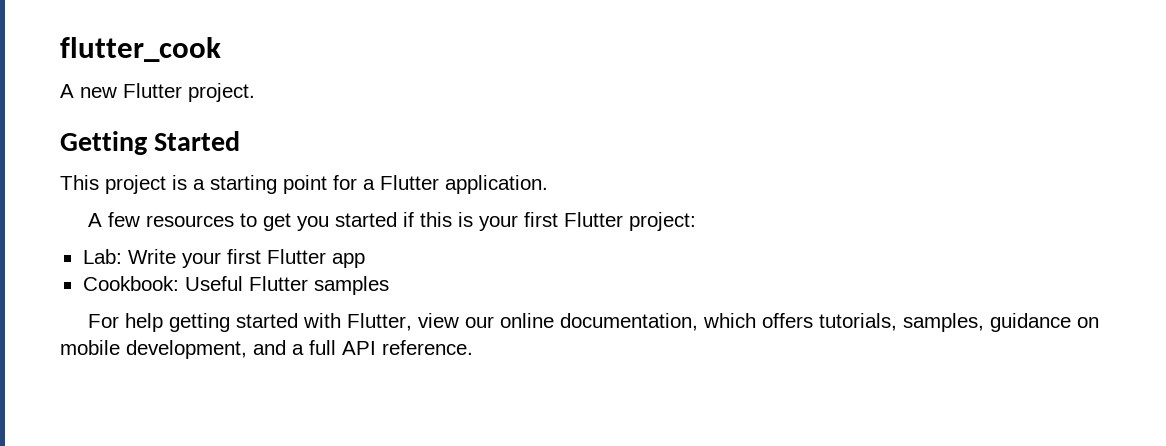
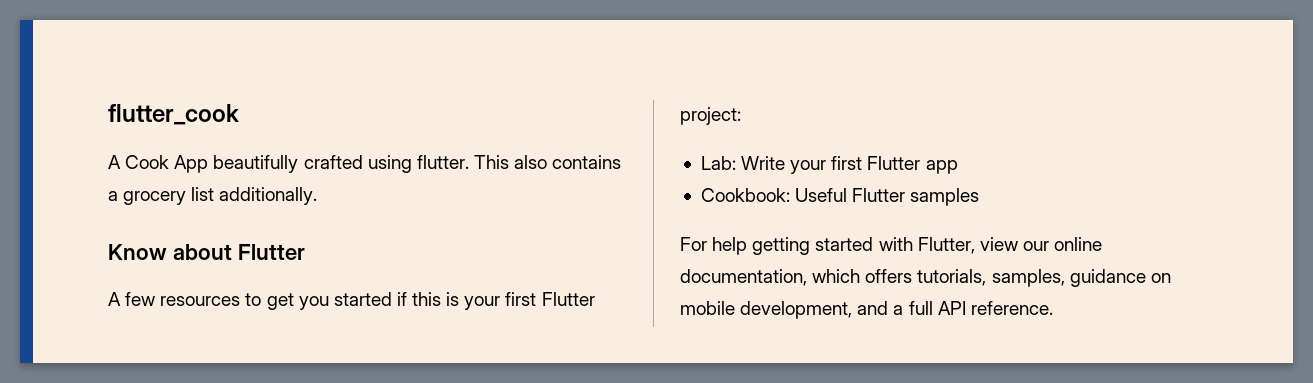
- A new Flutter project.
- Getting Started
- This project is a starting point for a Flutter application.
+ A Cook App beautifully crafted using flutter. This also contains a grocery list additionally.
+ Know about Flutter

